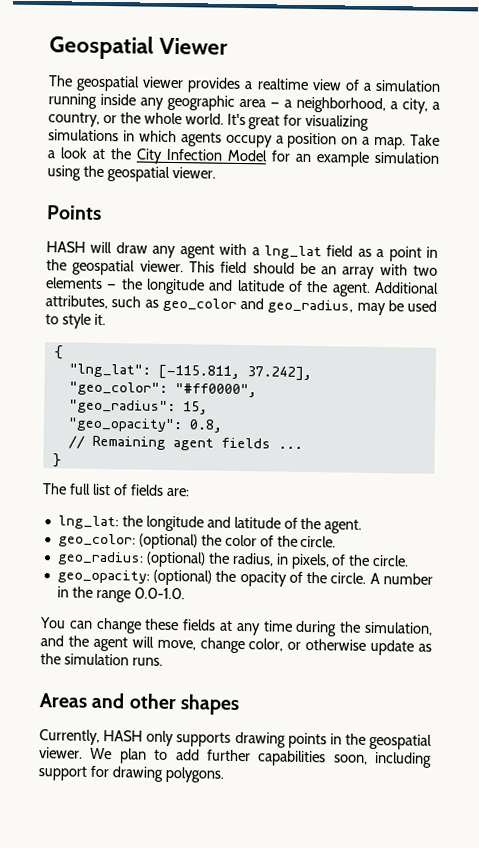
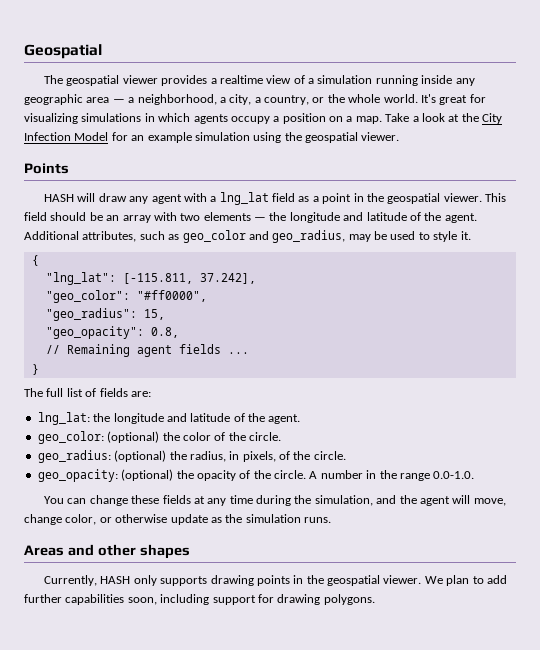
- Geospatial Viewer
+ Geospatial

